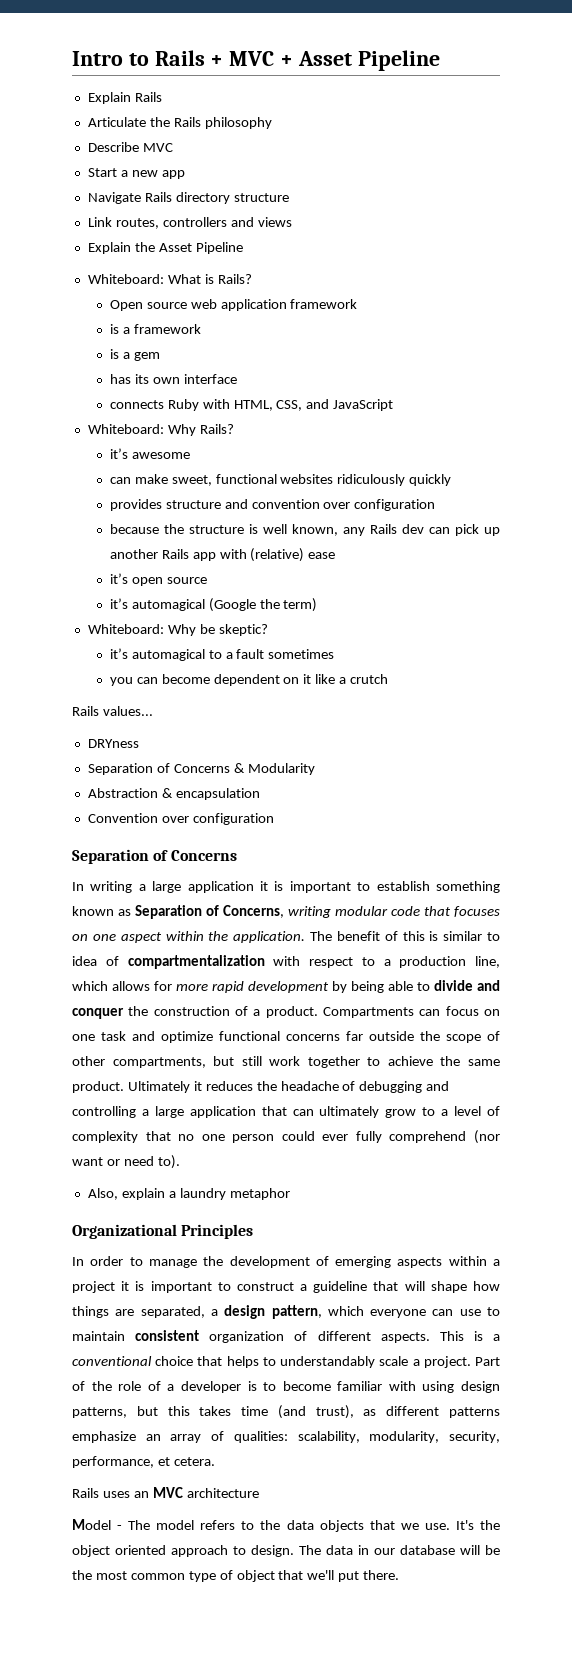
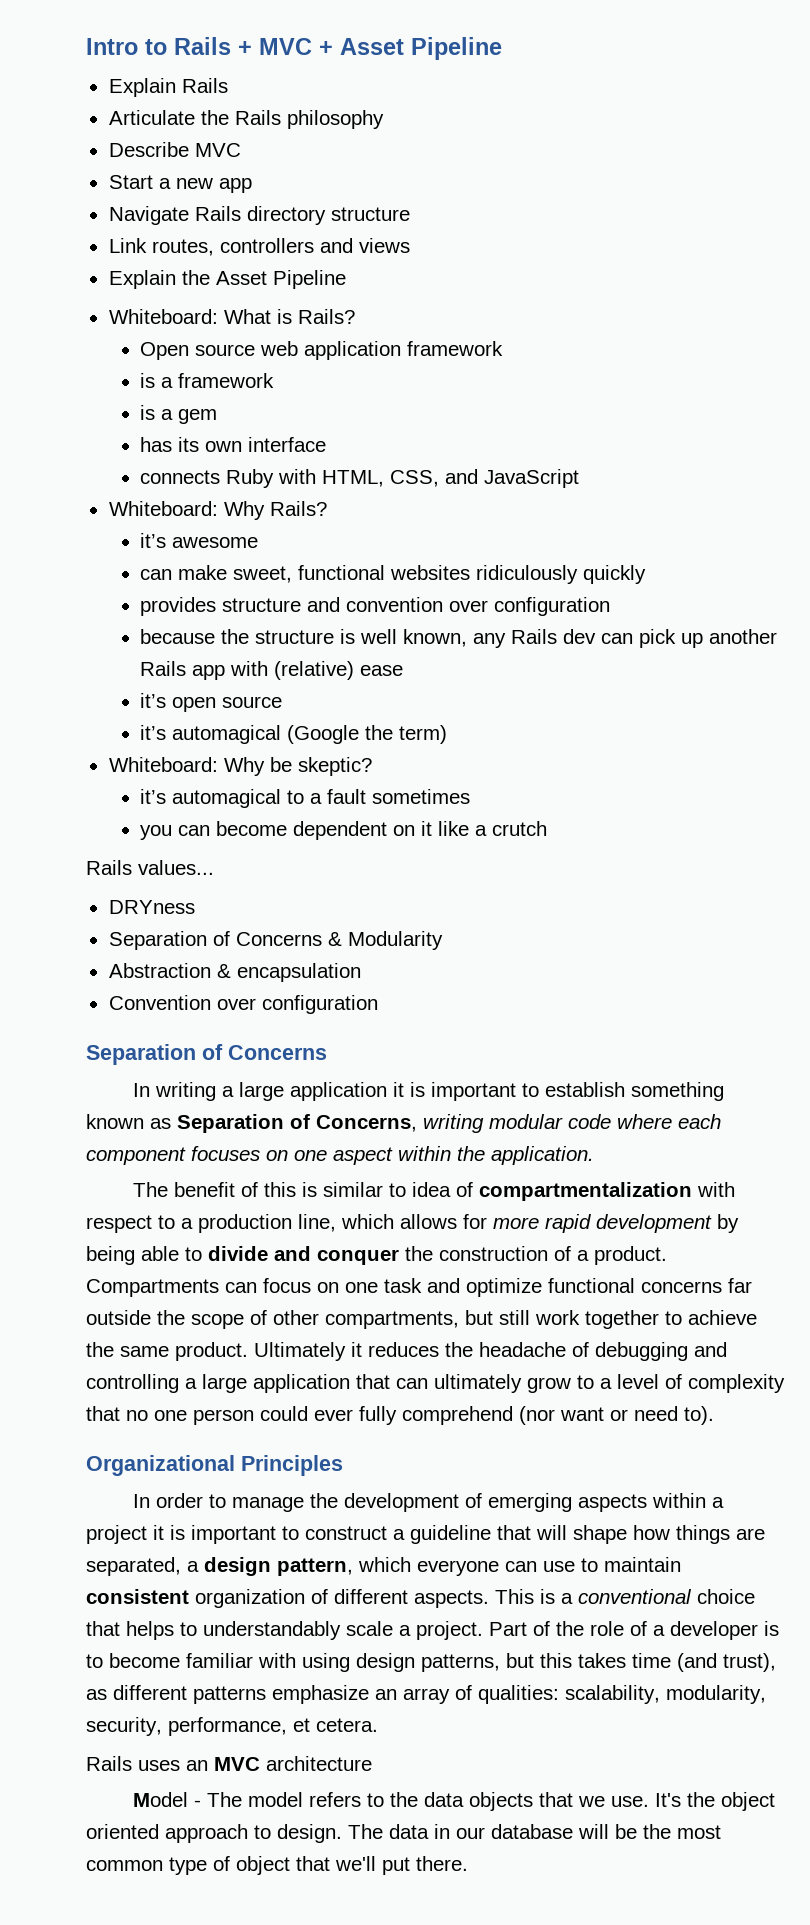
- In writing a large application it is important to establish something known as Separation of Concerns, writing modular code that focuses on one aspect within the application. The benefit of this is similar to idea of compartmentalization with respect to a production line, which allows for more rapid development by being able to divide and conquer the construction of a product.
+ In writing a large application it is important to establish something known as Separation of Concerns, writing modular code where each component focuses on one aspect within the application.
+ The benefit of this is similar to idea of compartmentalization with respect to a production line, which allows for more rapid development by being able to divide and conquer the construction of a product.
- Also, explain a laundry metaphor

